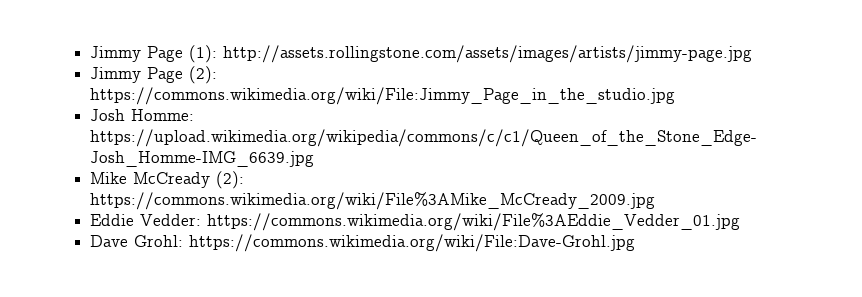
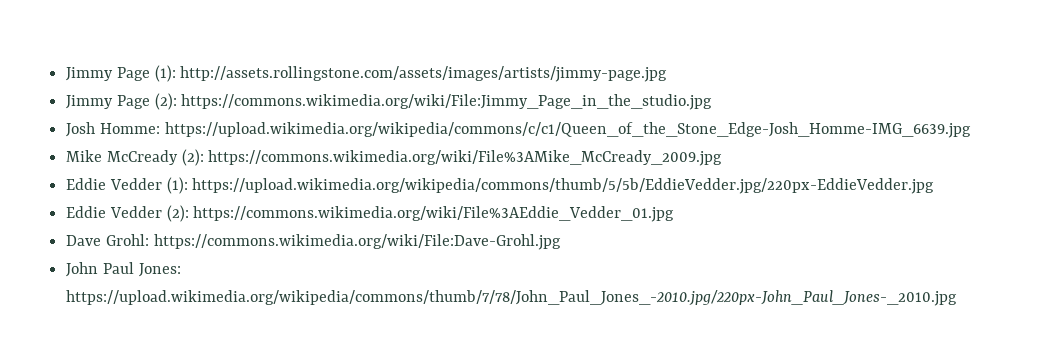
- Eddie Vedder: https://commons.wikimedia.org/wiki/File%3AEddie_Vedder_01.jpg
+ Eddie Vedder (1): https://upload.wikimedia.org/wikipedia/commons/thumb/5/5b/EddieVedder.jpg/220px-EddieVedder.jpg
+ Eddie Vedder (2): https://commons.wikimedia.org/wiki/File%3AEddie_Vedder_01.jpg
+ John Paul Jones: https://upload.wikimedia.org/wikipedia/commons/thumb/7/78/John_Paul_Jones_-2010.jpg/220px-John_Paul_Jones-_2010.jpg

